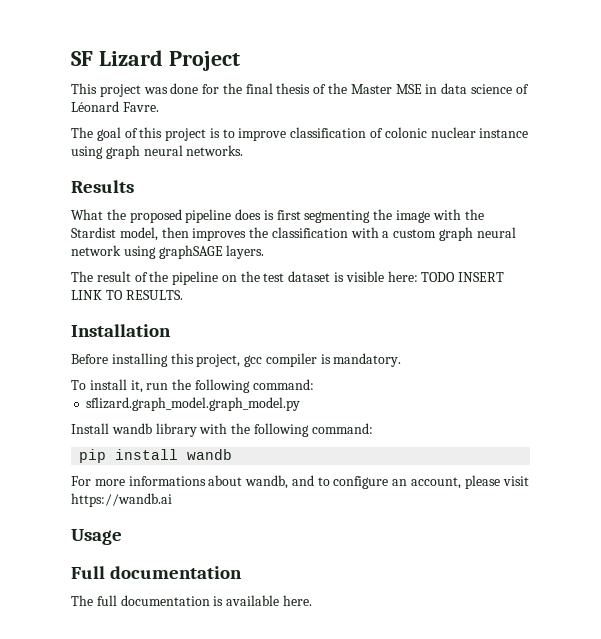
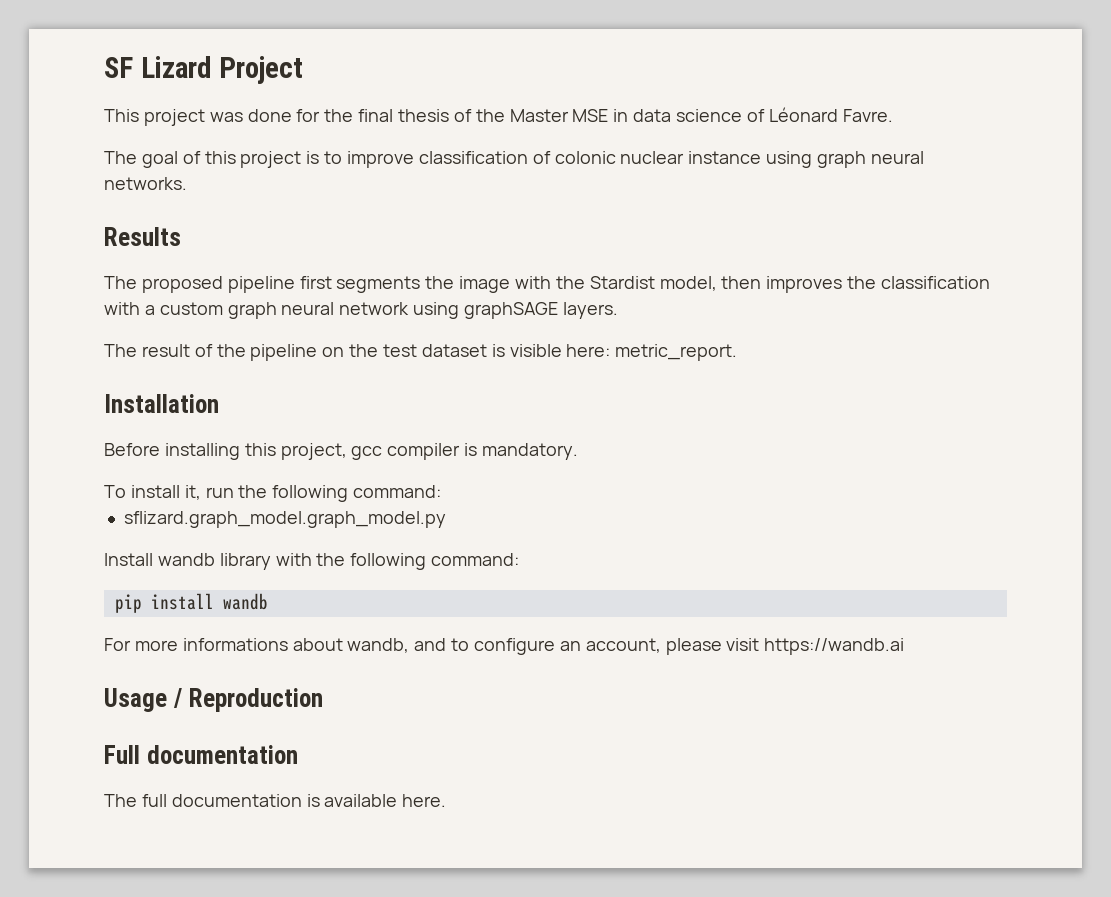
- What the proposed pipeline does is first segmenting the image with the Stardist model, then improves the classification with a custom graph neural network using graphSAGE layers.
+ The proposed pipeline first segments the image with the Stardist model, then improves the classification with a custom graph neural network using graphSAGE layers.
- The result of the pipeline on the test dataset is visible here: TODO INSERT LINK TO RESULTS.
+ The result of the pipeline on the test dataset is visible here: metric_report.
- Usage
+ Usage / Reproduction

